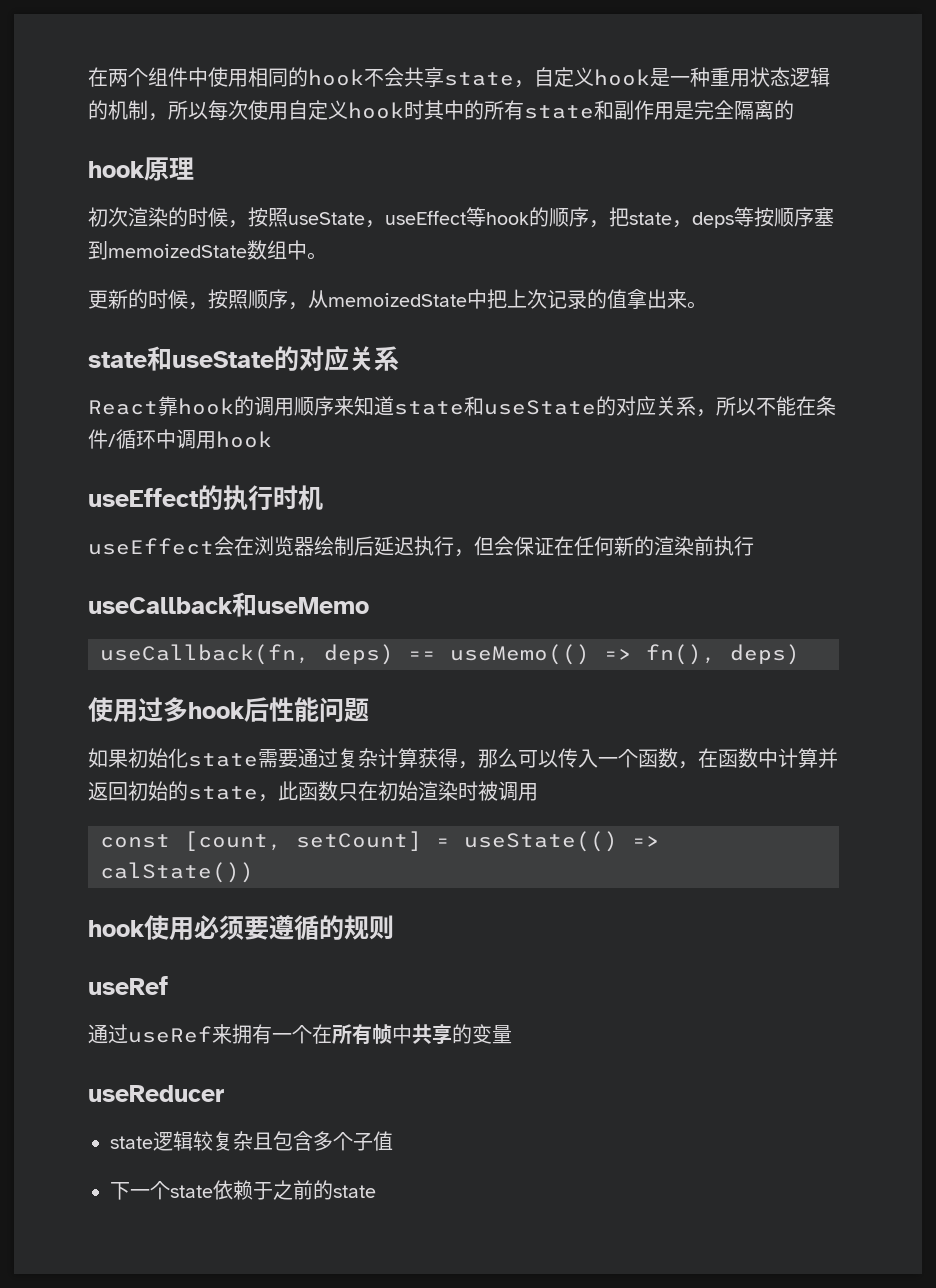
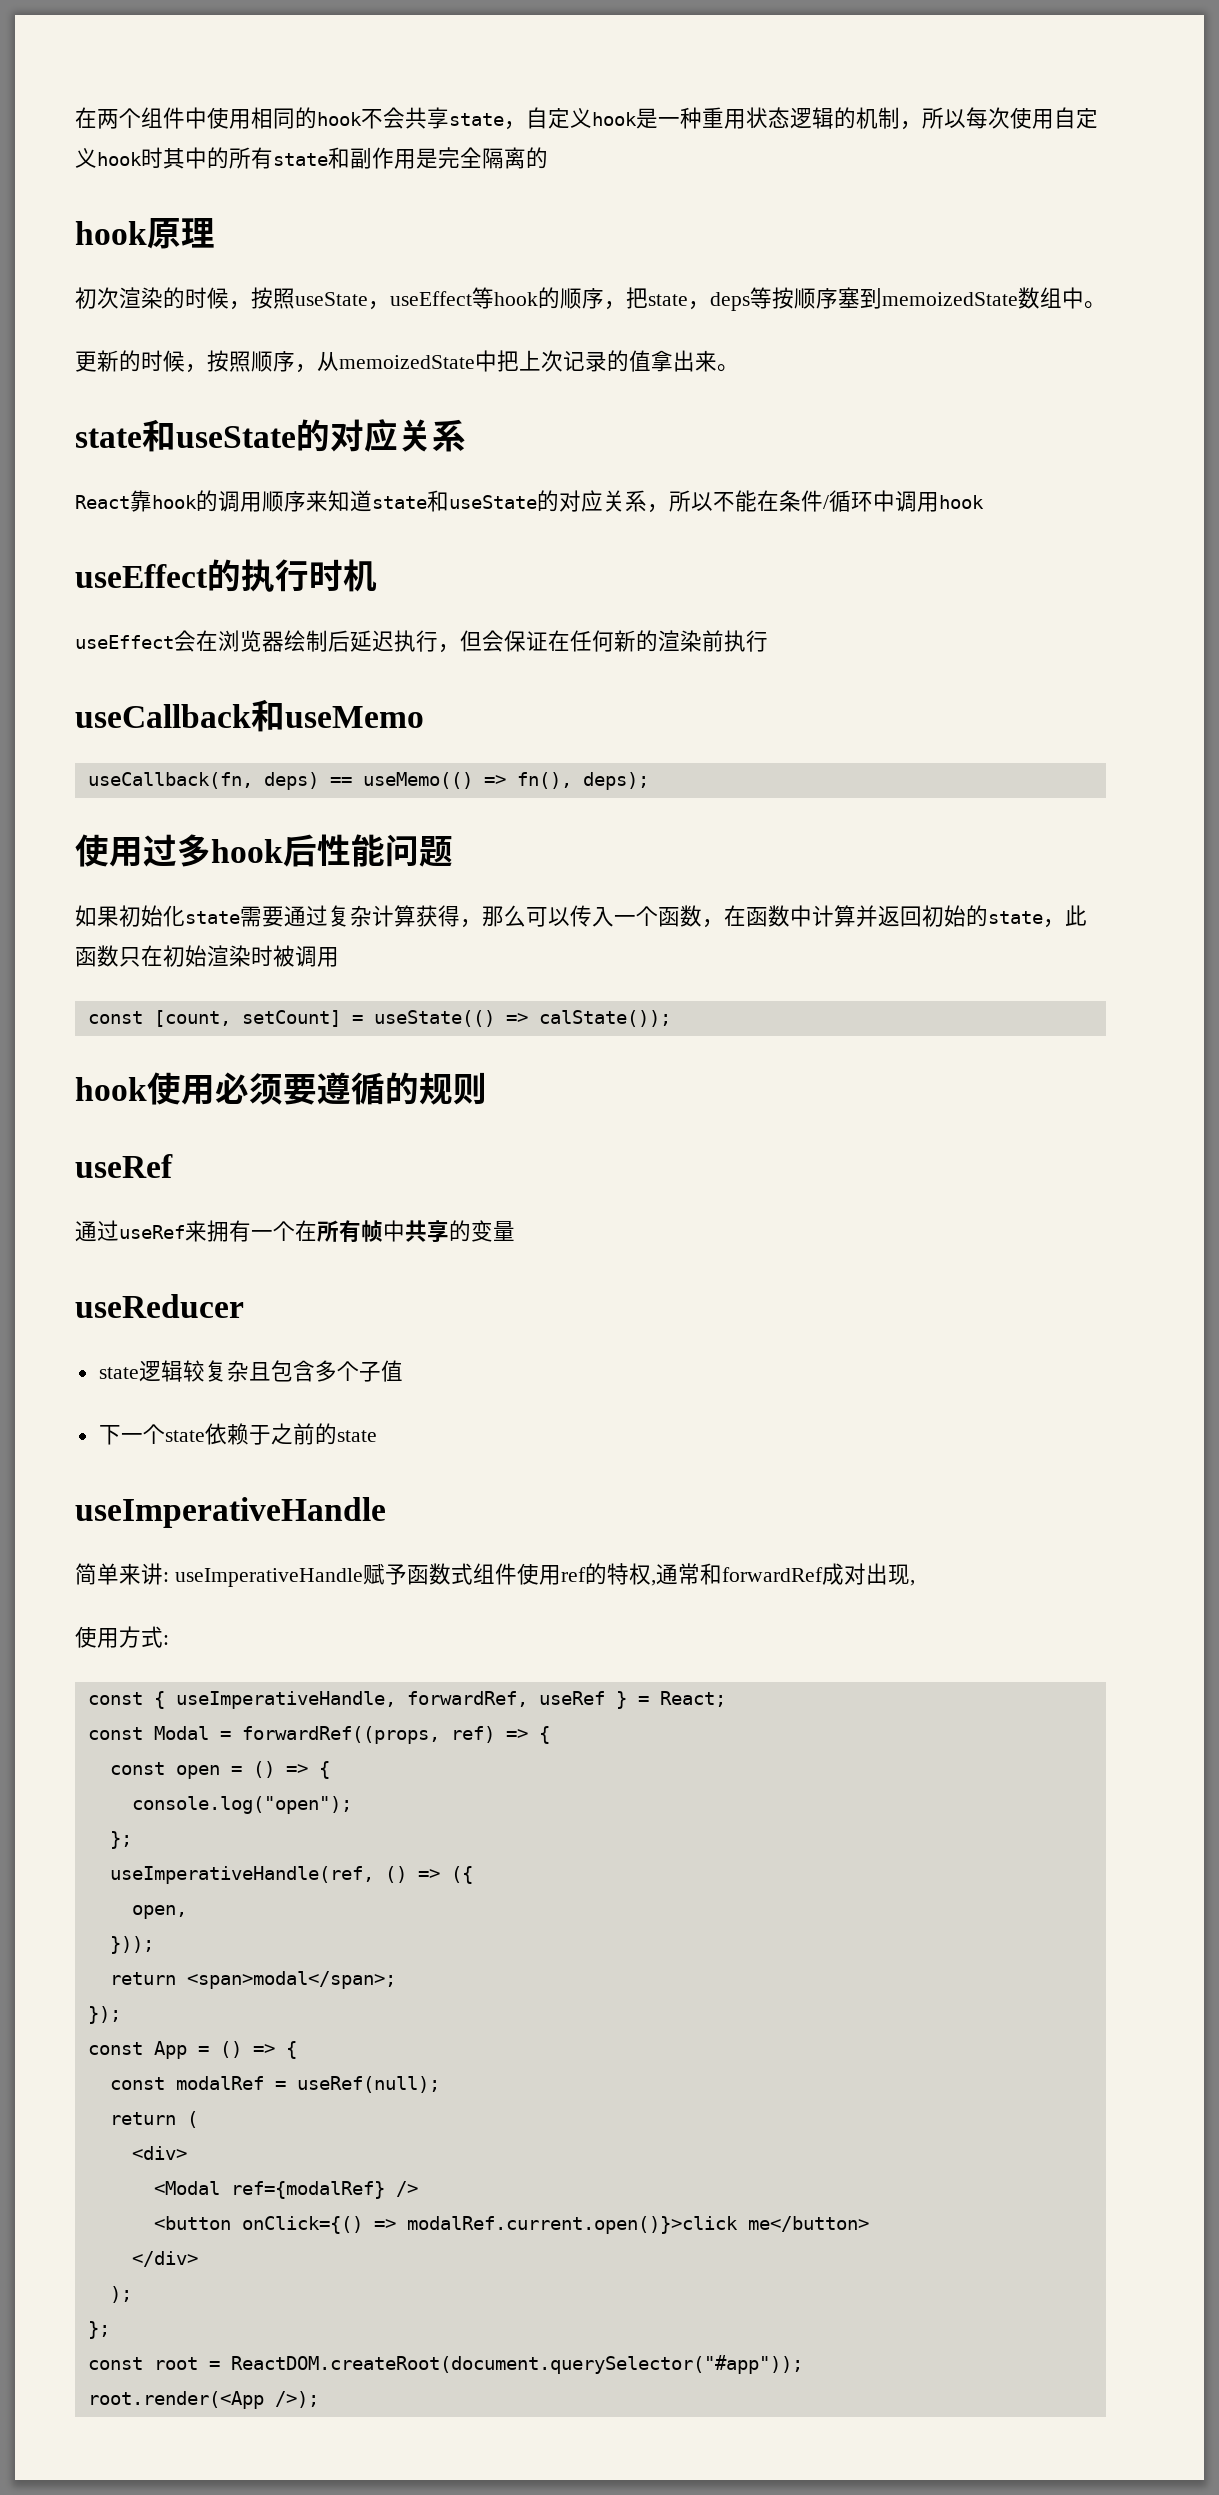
- useCallback(fn, deps) == useMemo(() => fn(), deps)
+ useCallback(fn, deps) == useMemo(() => fn(), deps);
- const [count, setCount] = useState(() => calState())
+ const [count, setCount] = useState(() => calState());
  下一个state依赖于之前的state
+ useImperativeHandle
+ 简单来讲: useImperativeHandle赋予函数式组件使用ref的特权,通常和forwardRef成对出现,
+ 使用方式:
+ const { useImperativeHandle, forwardRef, useRef } = React;
+ const Modal = forwardRef((props, ref) => {
+ const open = () => {
+ console.log("open");
+ };
+ useImperativeHandle(ref, () => ({
+ open,
+ }));
+ return <span>modal</span>;
+ });
+ const App = () => {
+ const modalRef = useRef(null);
+ return (
+ <div>
+ <Modal ref={modalRef} />
+ <button onClick={() => modalRef.current.open()}>click me</button>
+ </div>
+ );
+ };
+ const root = ReactDOM.createRoot(document.querySelector("#app"));
+ root.render(<App />);

